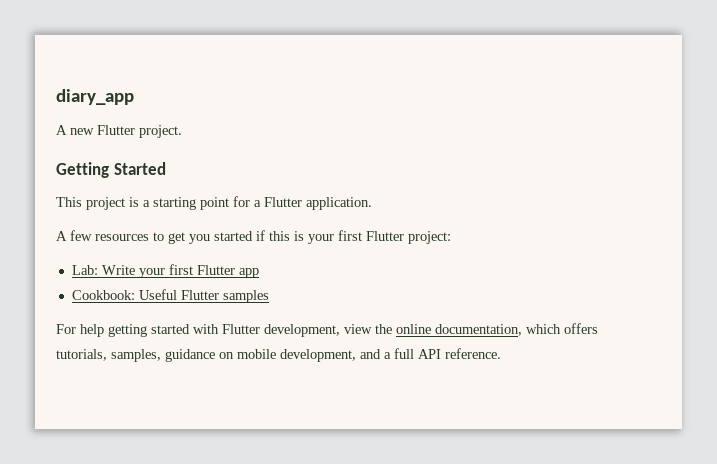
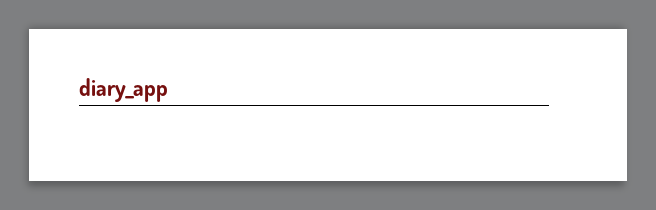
- A new Flutter project.
- Getting Started
- This project is a starting point for a Flutter application.
- A few resources to get you started if this is your first Flutter project:
- Lab: Write your first Flutter app
- Cookbook: Useful Flutter samples
- For help getting started with Flutter development, view the online documentation, which offers tutorials, samples, guidance on mobile development, and a full API reference.

